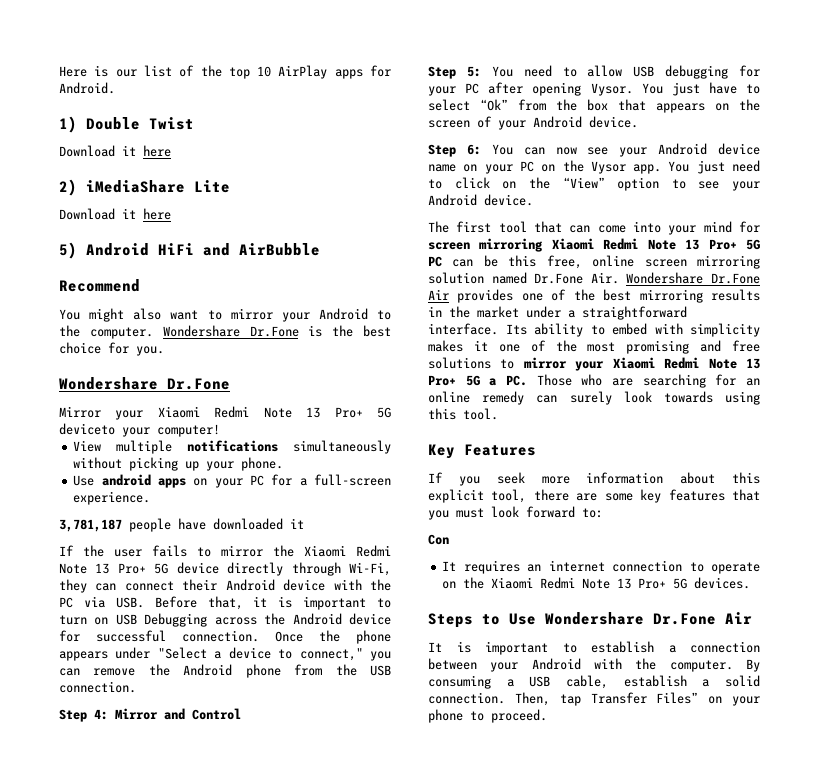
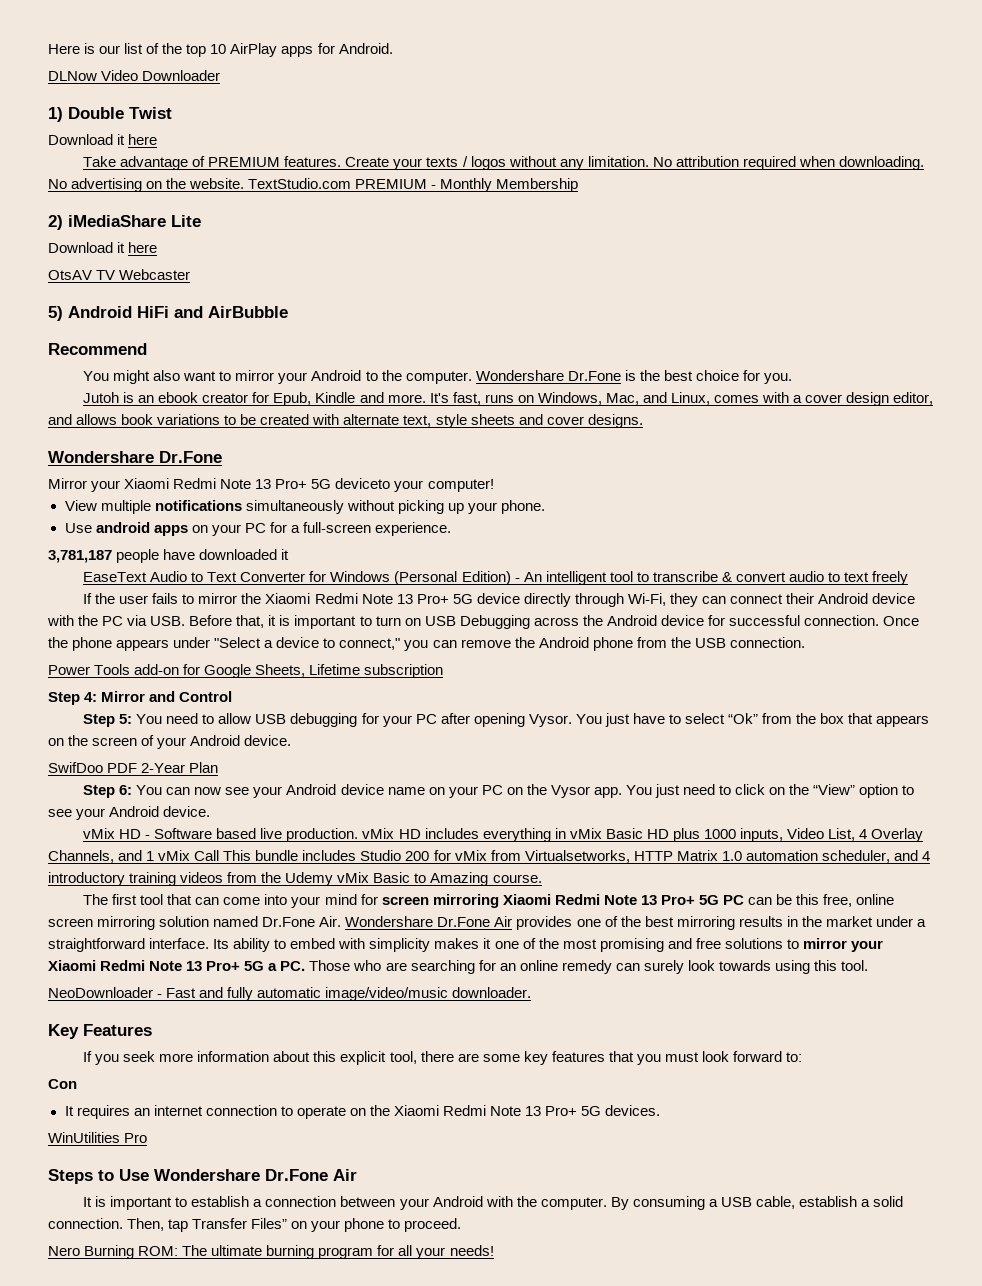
+ DLNow Video Downloader
+ Take advantage of PREMIUM features. Create your texts / logos without any limitation. No attribution required when downloading. No advertising on the website. TextStudio.com PREMIUM - Monthly Membership
+ OtsAV TV Webcaster
+ Jutoh is an ebook creator for Epub, Kindle and more. It's fast, runs on Windows, Mac, and Linux, comes with a cover design editor, and allows book variations to be created with alternate text, style sheets and cover designs.
+ EaseText Audio to Text Converter for Windows (Personal Edition) - An intelligent tool to transcribe & convert audio to text freely
+ Power Tools add-on for Google Sheets, Lifetime subscription
+ SwifDoo PDF 2-Year Plan
+ vMix HD - Software based live production. vMix HD includes everything in vMix Basic HD plus 1000 inputs, Video List, 4 Overlay Channels, and 1 vMix Call This bundle includes Studio 200 for vMix from Virtualsetworks, HTTP Matrix 1.0 automation scheduler, and 4 introductory training videos from the Udemy vMix Basic to Amazing course.
+ NeoDownloader - Fast and fully automatic image/video/music downloader.
+ WinUtilities Pro
+ Nero Burning ROM: The ultimate burning program for all your needs!

